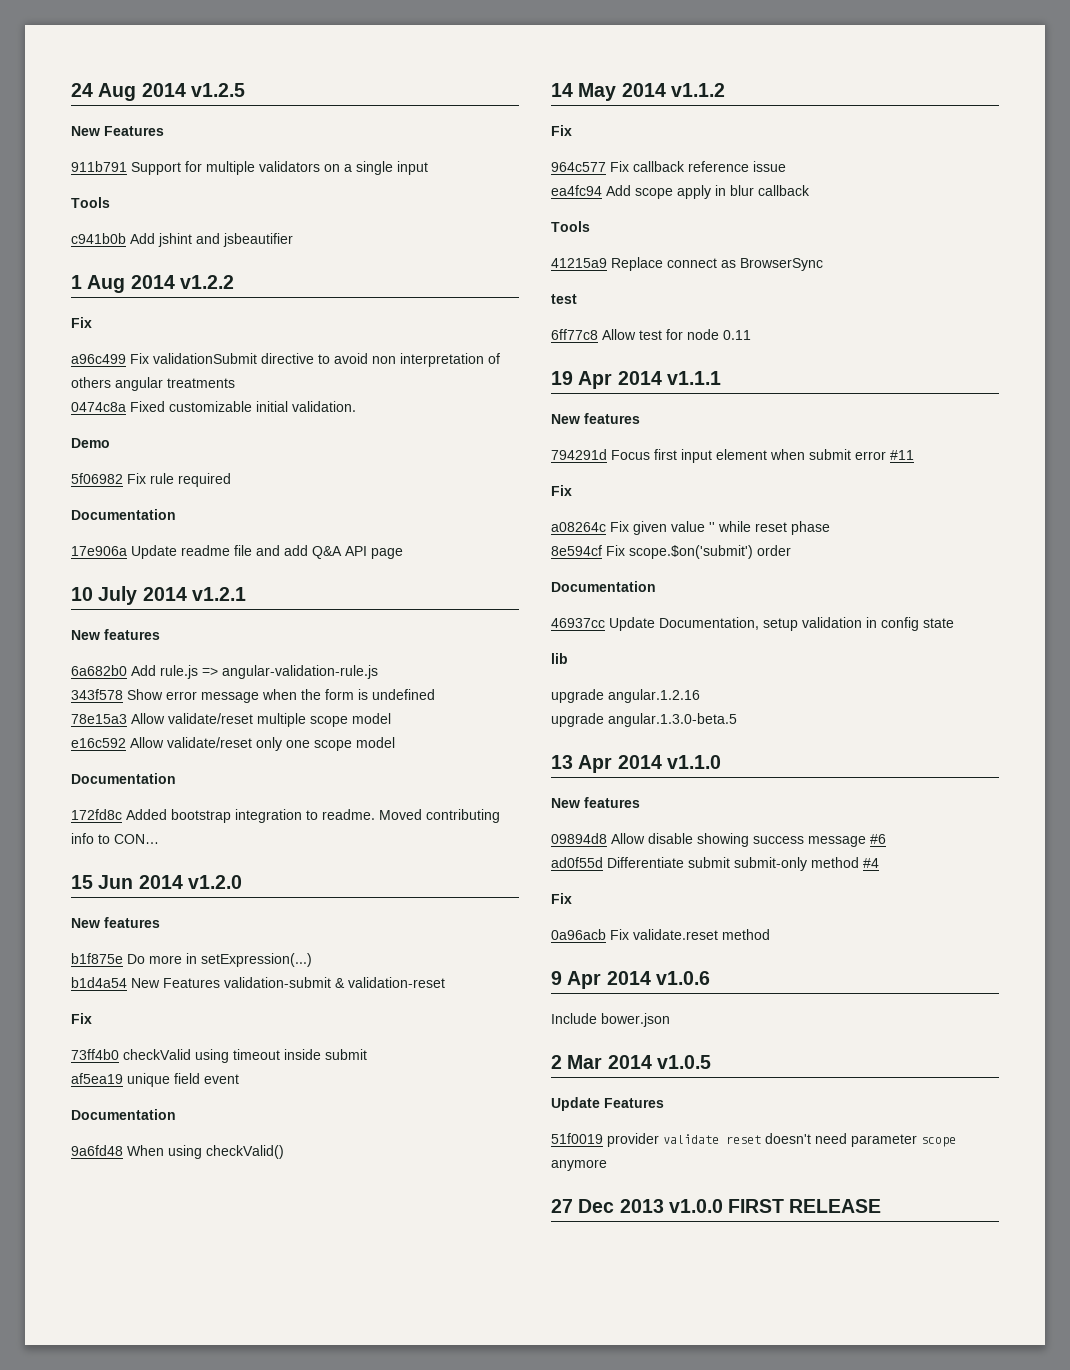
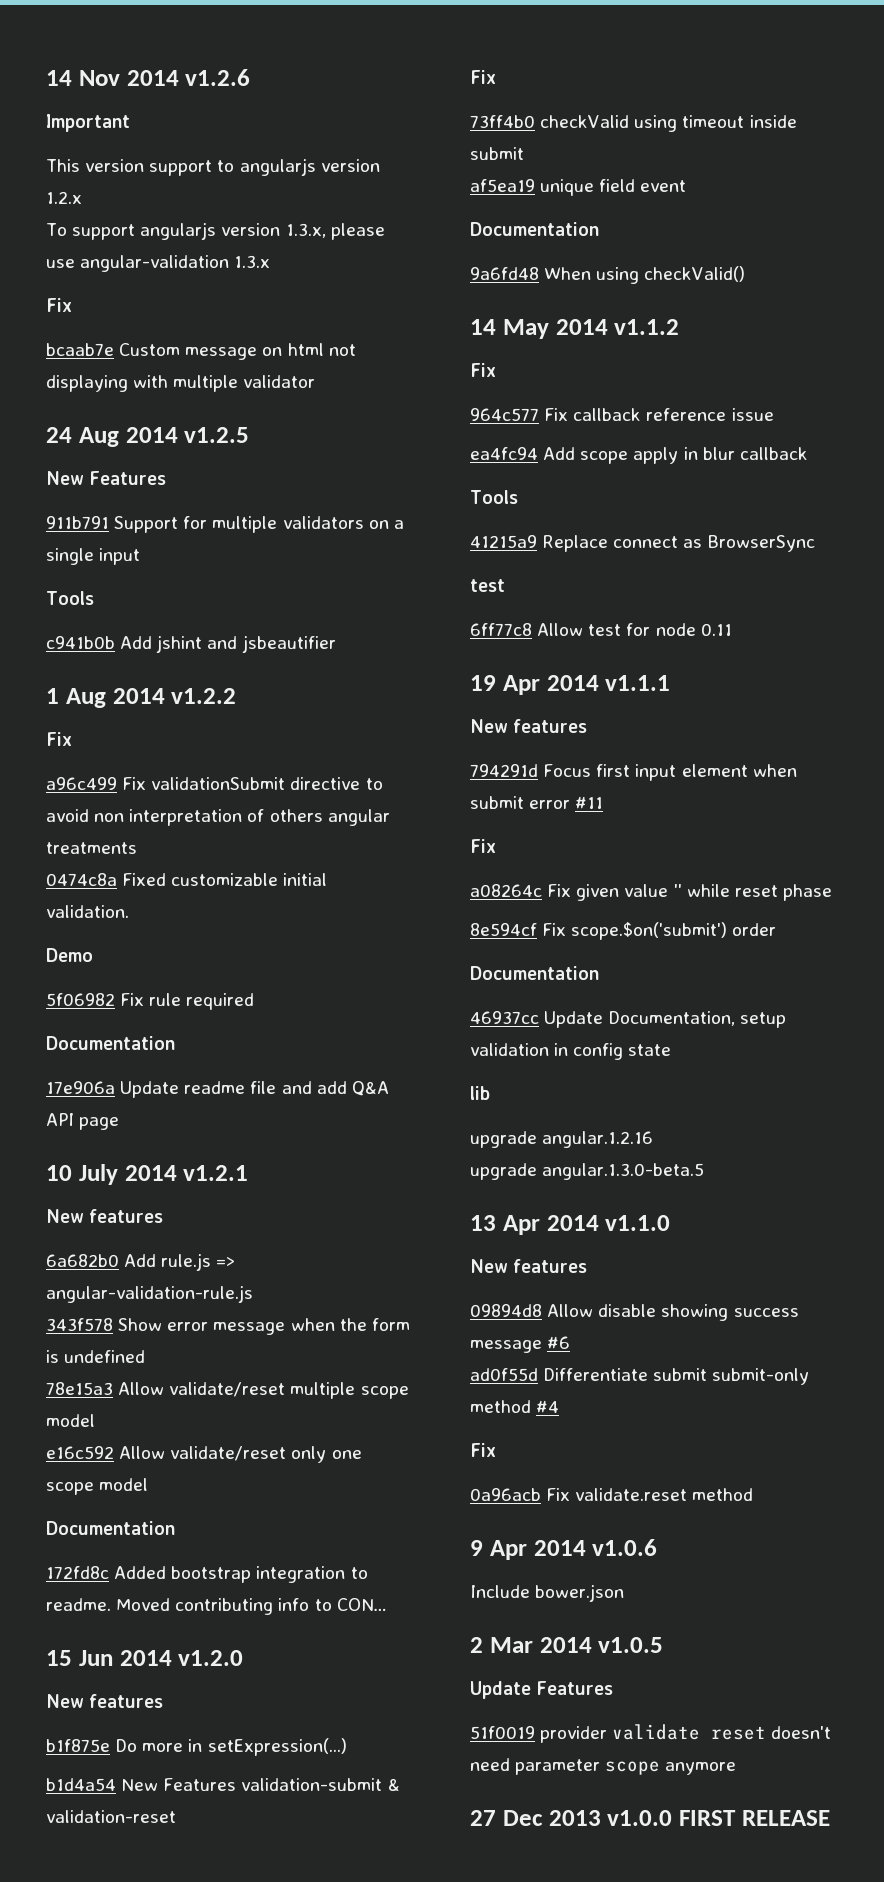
+ 14 Nov 2014 v1.2.6
+ Important
+ This version support to angularjs version 1.2.x
+ To support angularjs version 1.3.x, please use angular-validation 1.3.x
+ Fix
+ bcaab7e Custom message on html not displaying with multiple validator

